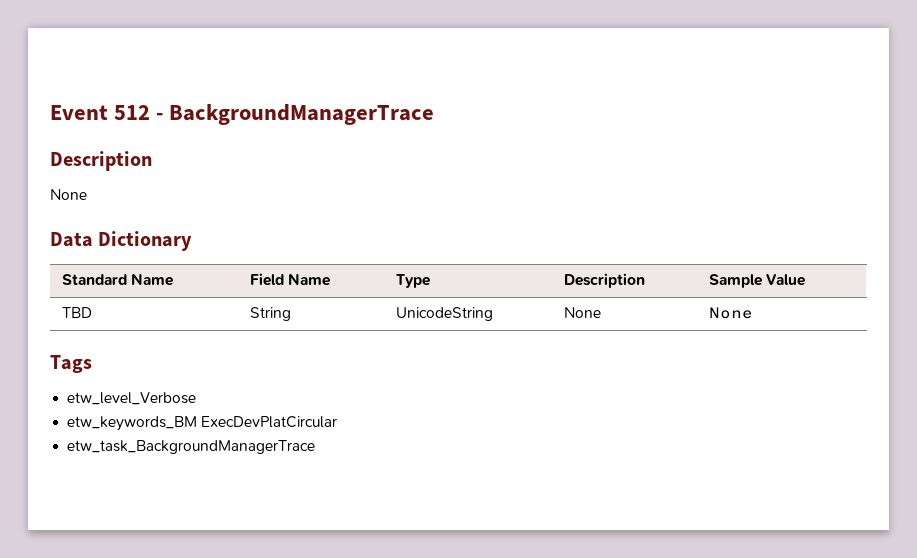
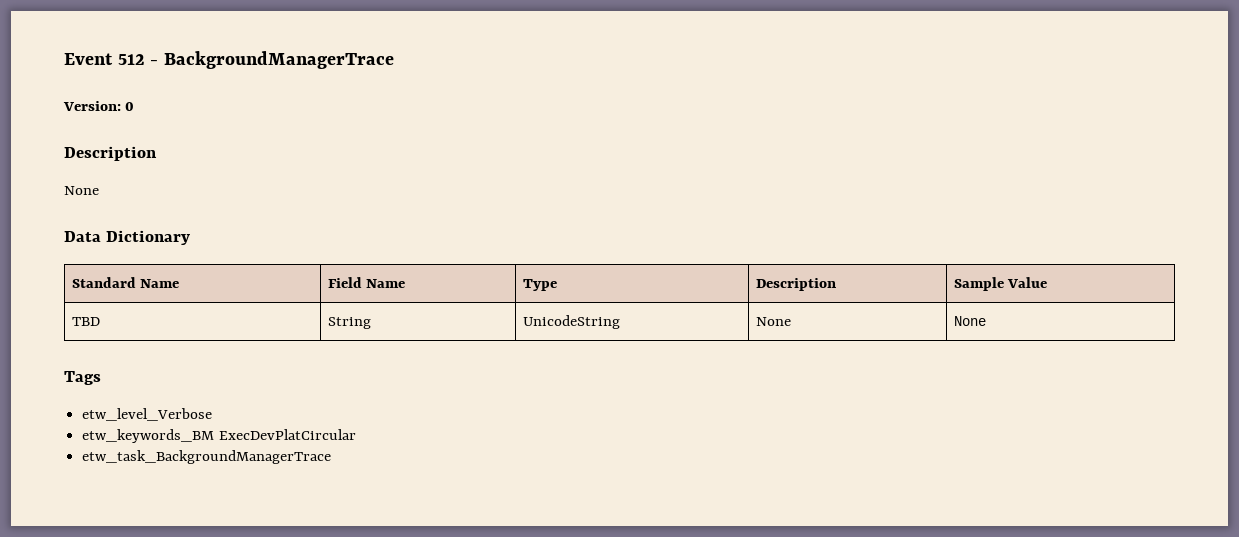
+ Version: 0

